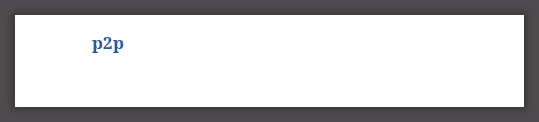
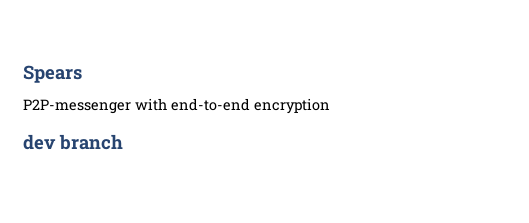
- p2p
+ Spears
+ P2P-messenger with end-to-end encryption
+ dev branch

